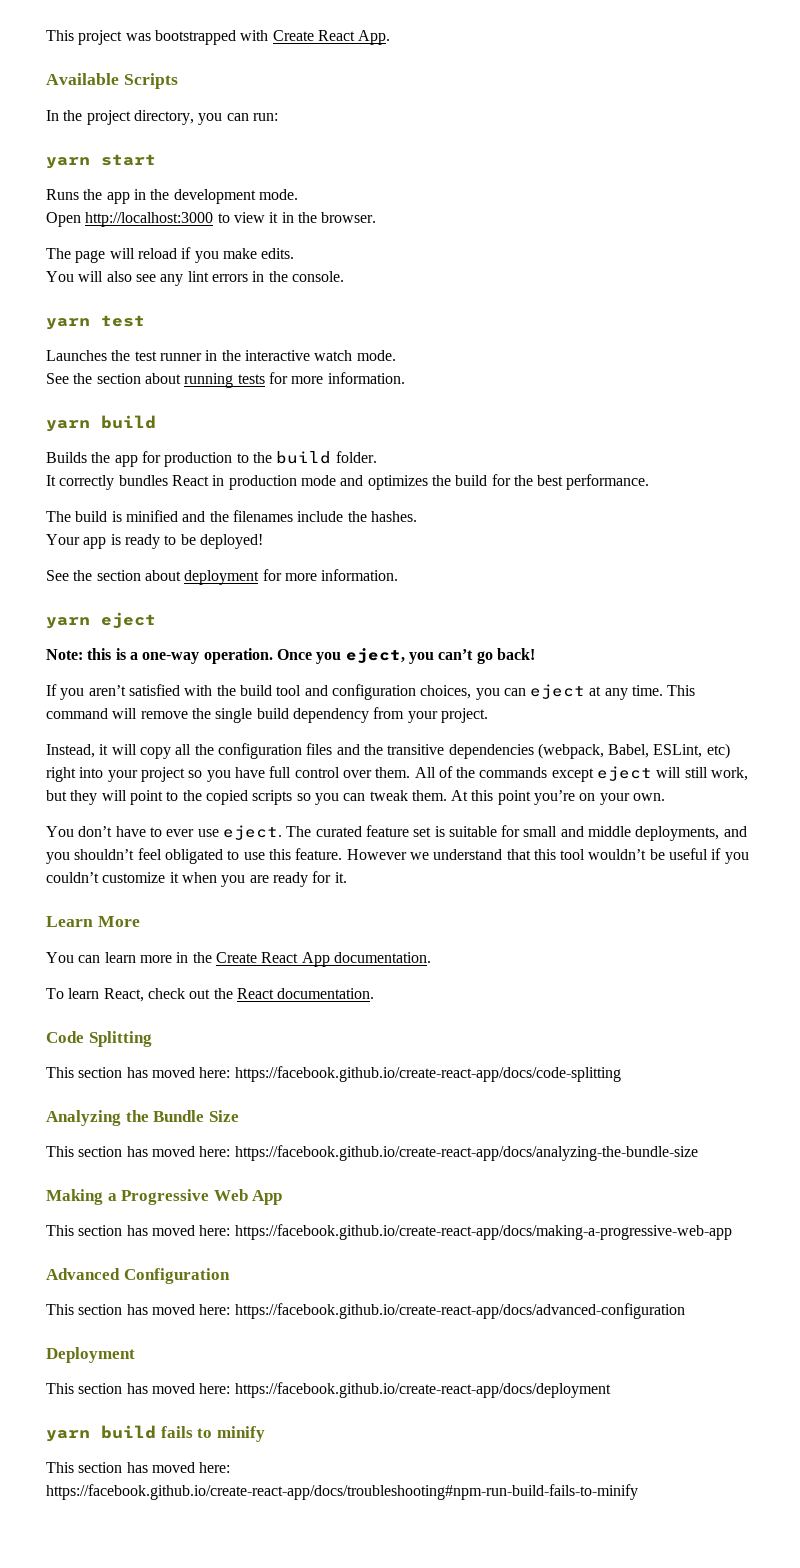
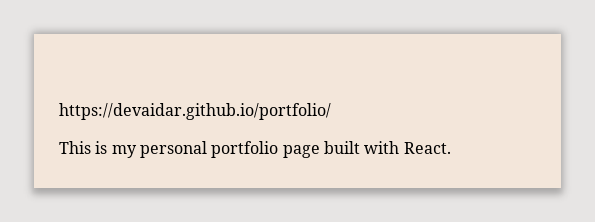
- This project was bootstrapped with Create React App.
- Available Scripts
- In the project directory, you can run:
- yarn start
- Runs the app in the development mode.
- Open http://localhost:3000 to view it in the browser.
- The page will reload if you make edits.
- You will also see any lint errors in the console.
- yarn test
- Launches the test runner in the interactive watch mode.
- See the section about running tests for more information.
- yarn build
- Builds the app for production to the build folder.
- It correctly bundles React in production mode and optimizes the build for the best performance.
- The build is minified and the filenames include the hashes.
- Your app is ready to be deployed!
- See the section about deployment for more information.
- yarn eject
- Note: this is a one-way operation. Once you eject, you can’t go back!
- If you aren’t satisfied with the build tool and configuration choices, you can eject at any time. This command will remove the single build dependency from your project.
- Instead, it will copy all the configuration files and the transitive dependencies (webpack, Babel, ESLint, etc) right into your project so you have full control over them. All of the commands except eject will still work, but they will point to the copied scripts so you can tweak them. At this point you’re on your own.
- You don’t have to ever use eject. The curated feature set is suitable for small and middle deployments, and you shouldn’t feel obligated to use this feature. However we understand that this tool wouldn’t be useful if you couldn’t customize it when you are ready for it.
- Learn More
- You can learn more in the Create React App documentation.
- To learn React, check out the React documentation.
- Code Splitting
- This section has moved here: https://facebook.github.io/create-react-app/docs/code-splitting
- Analyzing the Bundle Size
- This section has moved here: https://facebook.github.io/create-react-app/docs/analyzing-the-bundle-size
- Making a Progressive Web App
- This section has moved here: https://facebook.github.io/create-react-app/docs/making-a-progressive-web-app
- Advanced Configuration
- This section has moved here: https://facebook.github.io/create-react-app/docs/advanced-configuration
- Deployment
- This section has moved here: https://facebook.github.io/create-react-app/docs/deployment
- yarn build fails to minify
- This section has moved here: https://facebook.github.io/create-react-app/docs/troubleshooting#npm-run-build-fails-to-minify
+ https://devaidar.github.io/portfolio/
+ This is my personal portfolio page built with React.

